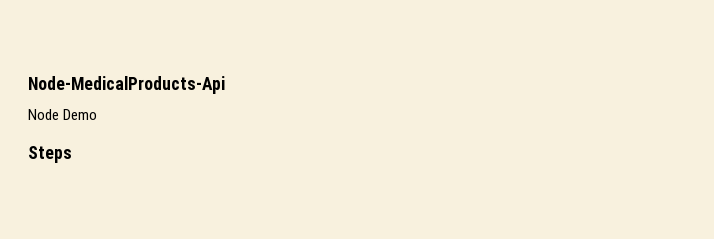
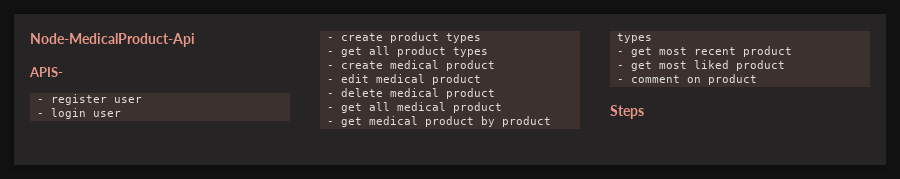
- Node-MedicalProducts-Api
- Node Demo
+ Node-MedicalProduct-Api
+ APIS-
+ - register user
+ - login user
+ - create product types
+ - get all product types
+ - create medical product
+ - edit medical product
+ - delete medical product
+ - get all medical product
+ - get medical product by product types
+ - get most recent product
+ - get most liked product
+ - comment on product

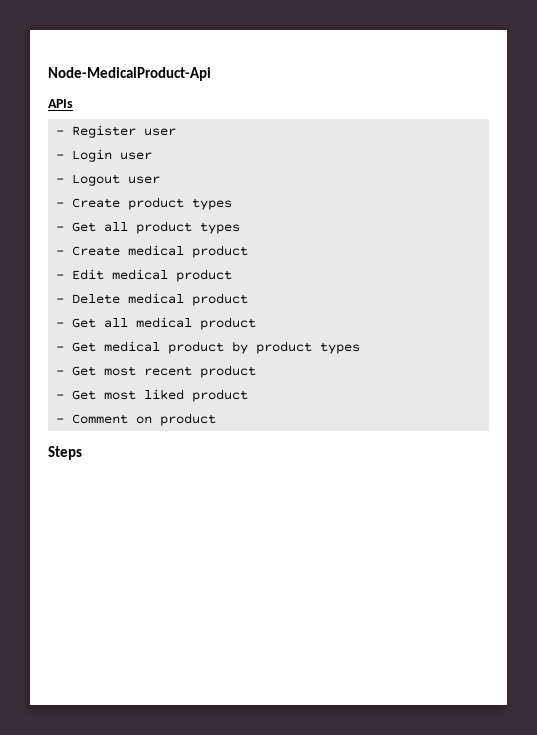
- APIS-
- - register user
- - login user
- - create product types
- - get all product types
+ APIs
+ - Register user
+ - Login user
+ - Logout user
+ - Create product types
+ - Get all product types
- - create medical product
- - edit medical product
- - delete medical product
- - get all medical product
+ - Create medical product
+ - Edit medical product
+ - Delete medical product
+ - Get all medical product
- - get medical product by product types
+ - Get medical product by product types
- - get most recent product
+ - Get most recent product
- - get most liked product
+ - Get most liked product
- - comment on product
+ - Comment on product

